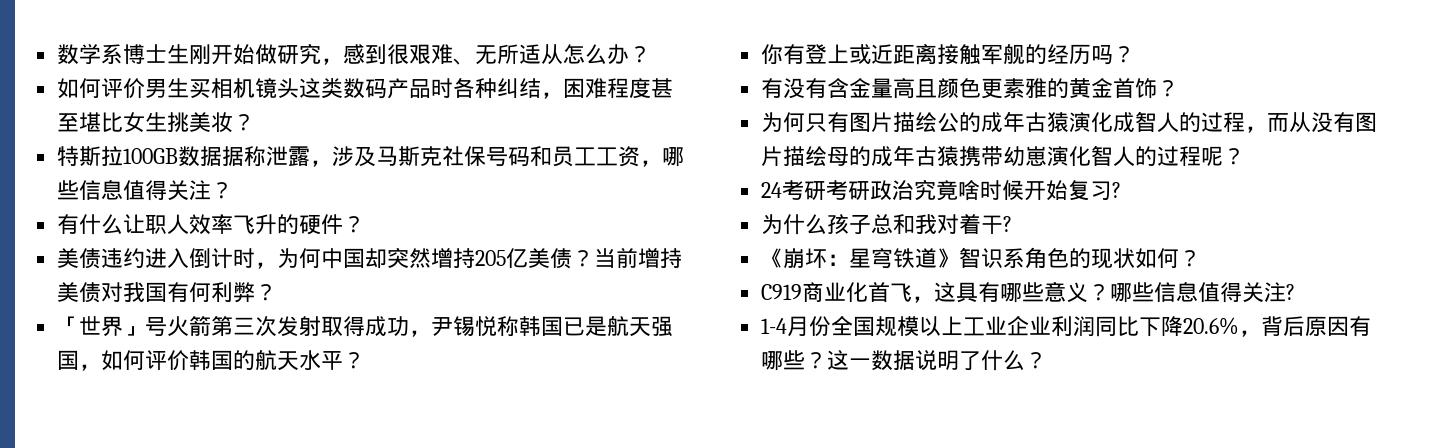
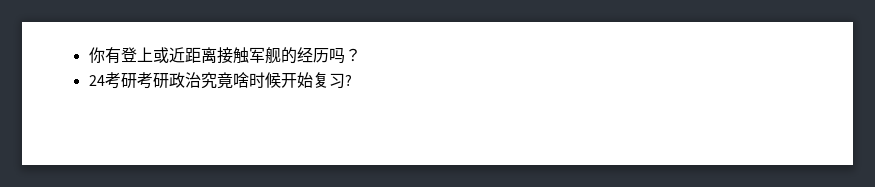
- 数学系博士生刚开始做研究，感到很艰难、无所适从怎么办？
- 如何评价男生买相机镜头这类数码产品时各种纠结，困难程度甚至堪比女生挑美妆？
- 特斯拉100GB数据据称泄露，涉及马斯克社保号码和员工工资，哪些信息值得关注？
- 有什么让职人效率飞升的硬件？
- 美债违约进入倒计时，为何中国却突然增持205亿美债？当前增持美债对我国有何利弊？
- 「世界」号火箭第三次发射取得成功，尹锡悦称韩国已是航天强国，如何评价韩国的航天水平？
- 有没有含金量高且颜色更素雅的黄金首饰？
- 为何只有图片描绘公的成年古猿演化成智人的过程，而从没有图片描绘母的成年古猿携带幼崽演化智人的过程呢？
- 为什么孩子总和我对着干?
- 《崩坏：星穹铁道》智识系角色的现状如何？
- C919商业化首飞，这具有哪些意义？哪些信息值得关注?
- 1-4月份全国规模以上工业企业利润同比下降20.6%，背后原因有哪些？这一数据说明了什么？

